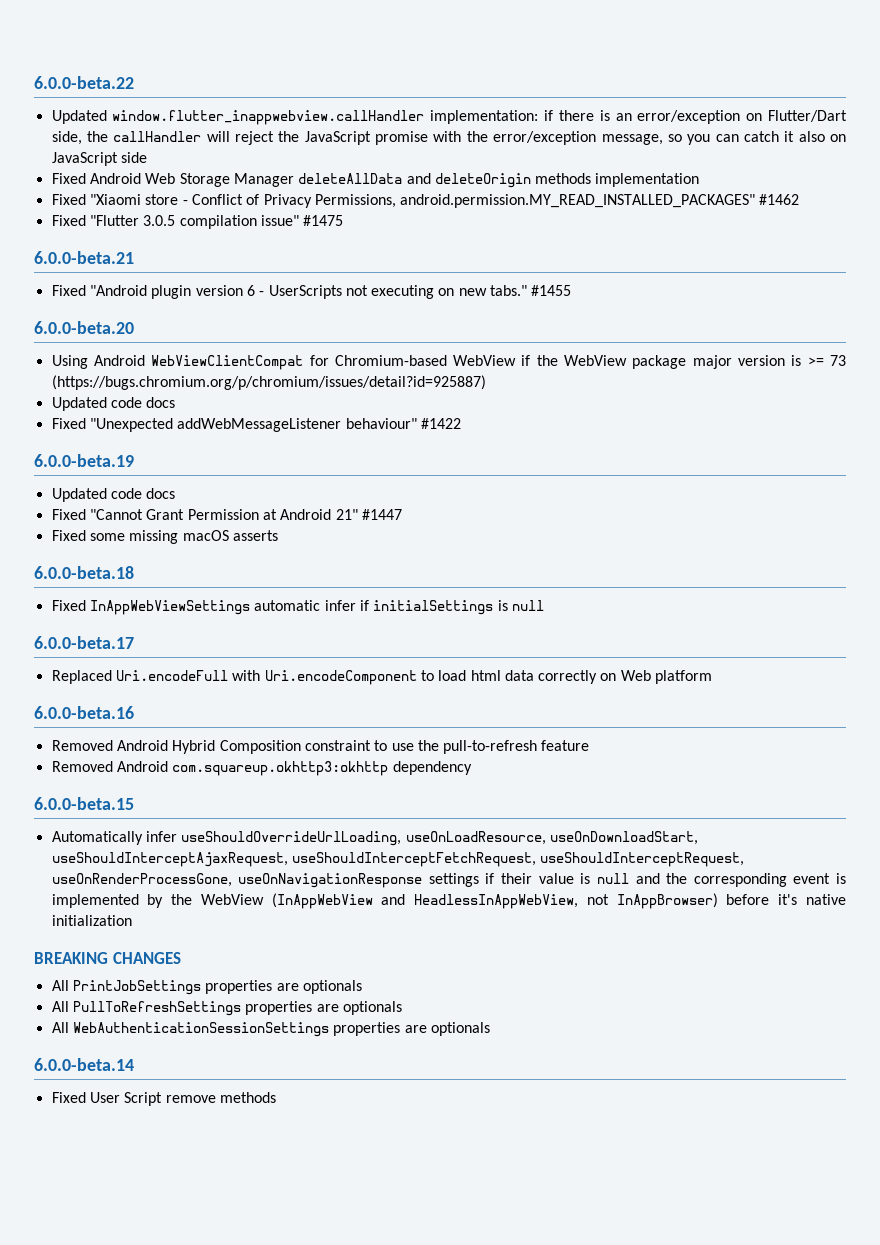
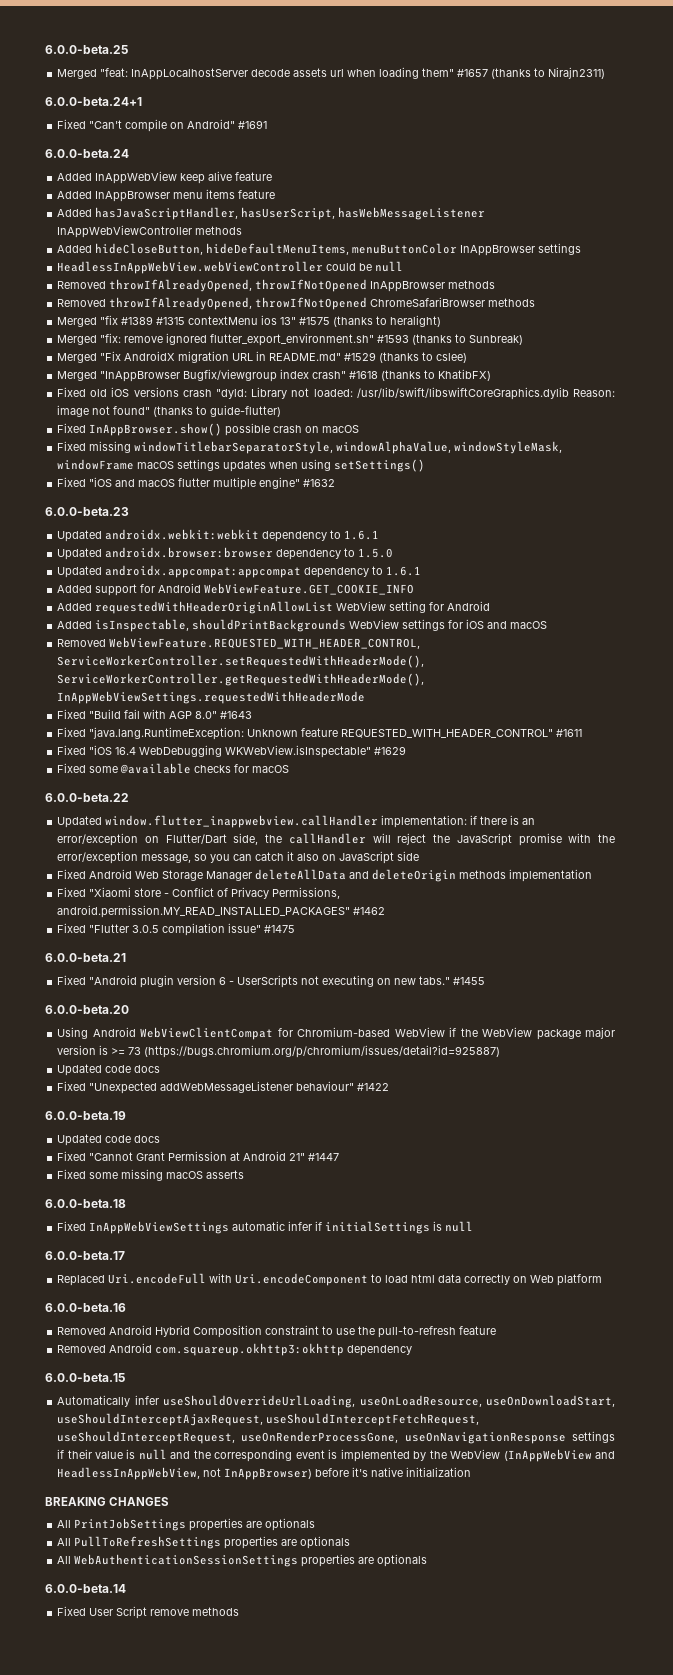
+ 6.0.0-beta.25
+ Merged "feat: InAppLocalhostServer decode assets url when loading them" #1657 (thanks to Nirajn2311)
+ 6.0.0-beta.24+1
+ Fixed "Can't compile on Android" #1691
+ 6.0.0-beta.24
+ Added InAppWebView keep alive feature
+ Added InAppBrowser menu items feature
+ Added hasJavaScriptHandler, hasUserScript, hasWebMessageListener InAppWebViewController methods
+ Added hideCloseButton, hideDefaultMenuItems, menuButtonColor InAppBrowser settings
+ HeadlessInAppWebView.webViewController could be null
+ Removed throwIfAlreadyOpened, throwIfNotOpened InAppBrowser methods
+ Removed throwIfAlreadyOpened, throwIfNotOpened ChromeSafariBrowser methods
+ Merged "fix #1389 #1315 contextMenu ios 13" #1575 (thanks to heralight)
+ Merged "fix: remove ignored flutter_export_environment.sh" #1593 (thanks to Sunbreak)
+ Merged "Fix AndroidX migration URL in README.md" #1529 (thanks to cslee)
+ Merged "InAppBrowser Bugfix/viewgroup index crash" #1618 (thanks to KhatibFX)
+ Fixed old iOS versions crash "dyld: Library not loaded: /usr/lib/swift/libswiftCoreGraphics.dylib Reason: image not found" (thanks to guide-flutter)
+ Fixed InAppBrowser.show() possible crash on macOS
+ Fixed missing windowTitlebarSeparatorStyle, windowAlphaValue, windowStyleMask, windowFrame macOS settings updates when using setSettings()
+ Fixed "iOS and macOS flutter multiple engine" #1632
+ 6.0.0-beta.23
+ Updated androidx.webkit:webkit dependency to 1.6.1
+ Updated androidx.browser:browser dependency to 1.5.0
+ Updated androidx.appcompat:appcompat dependency to 1.6.1
+ Added support for Android WebViewFeature.GET_COOKIE_INFO
+ Added requestedWithHeaderOriginAllowList WebView setting for Android
+ Added isInspectable, shouldPrintBackgrounds WebView settings for iOS and macOS
+ Removed WebViewFeature.REQUESTED_WITH_HEADER_CONTROL, ServiceWorkerController.setRequestedWithHeaderMode(), ServiceWorkerController.getRequestedWithHeaderMode(), InAppWebViewSettings.requestedWithHeaderMode
+ Fixed "Build fail with AGP 8.0" #1643
+ Fixed "java.lang.RuntimeException: Unknown feature REQUESTED_WITH_HEADER_CONTROL" #1611
+ Fixed "iOS 16.4 WebDebugging WKWebView.isInspectable" #1629
+ Fixed some @available checks for macOS

